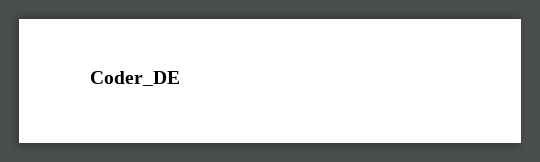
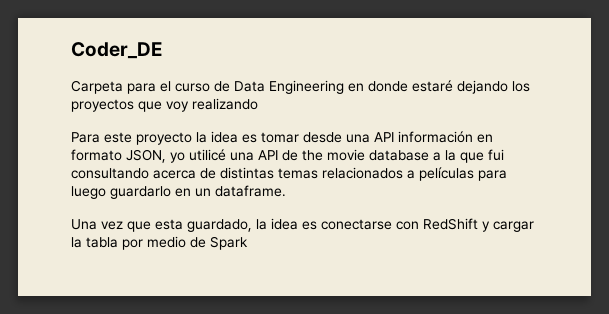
+ Carpeta para el curso de Data Engineering en donde estaré dejando los proyectos que voy realizando
+ Para este proyecto la idea es tomar desde una API información en formato JSON, yo utilicé una API de the movie database a la que fui consultando acerca de distintas temas relacionados a películas para luego guardarlo en un dataframe.
+ Una vez que esta guardado, la idea es conectarse con RedShift y cargar la tabla por medio de Spark

